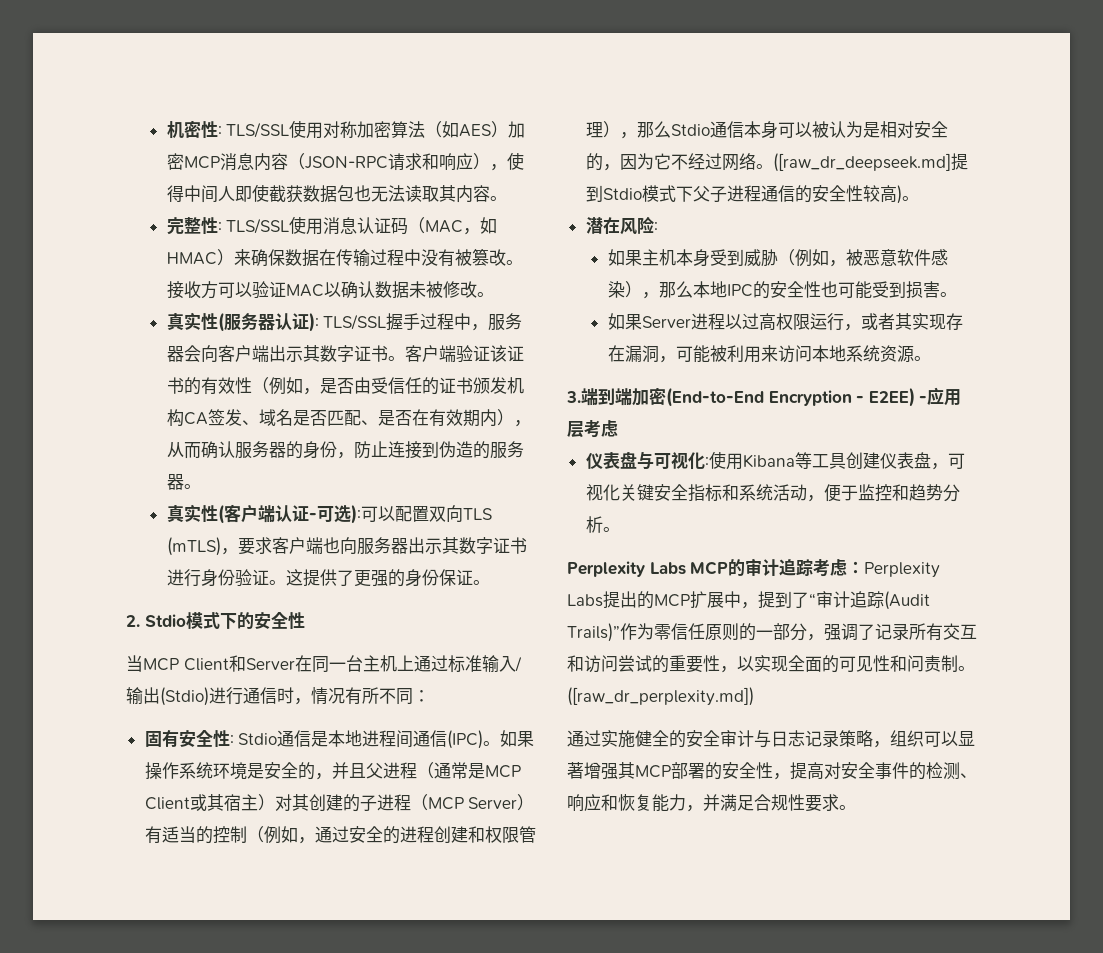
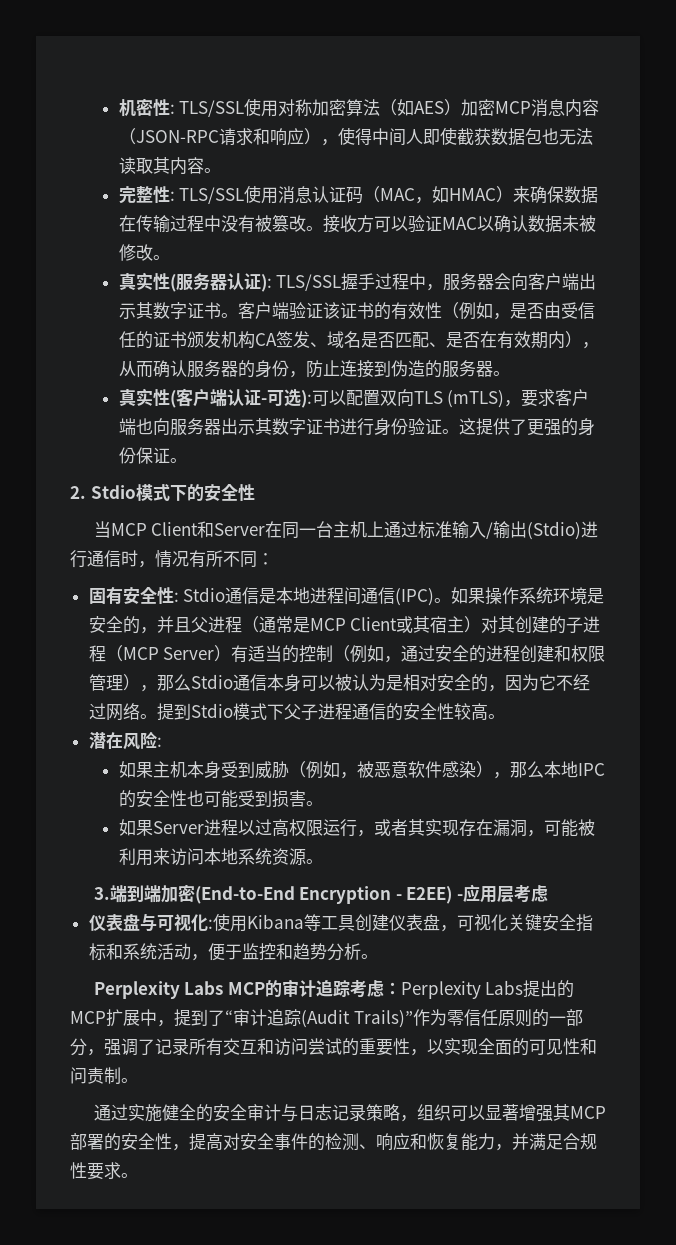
- ([raw_dr_deepseek.md]提到Stdio模式下父子进程通信的安全性较高)。
+ 提到Stdio模式下父子进程通信的安全性较高。
- ([raw_dr_perplexity.md])

